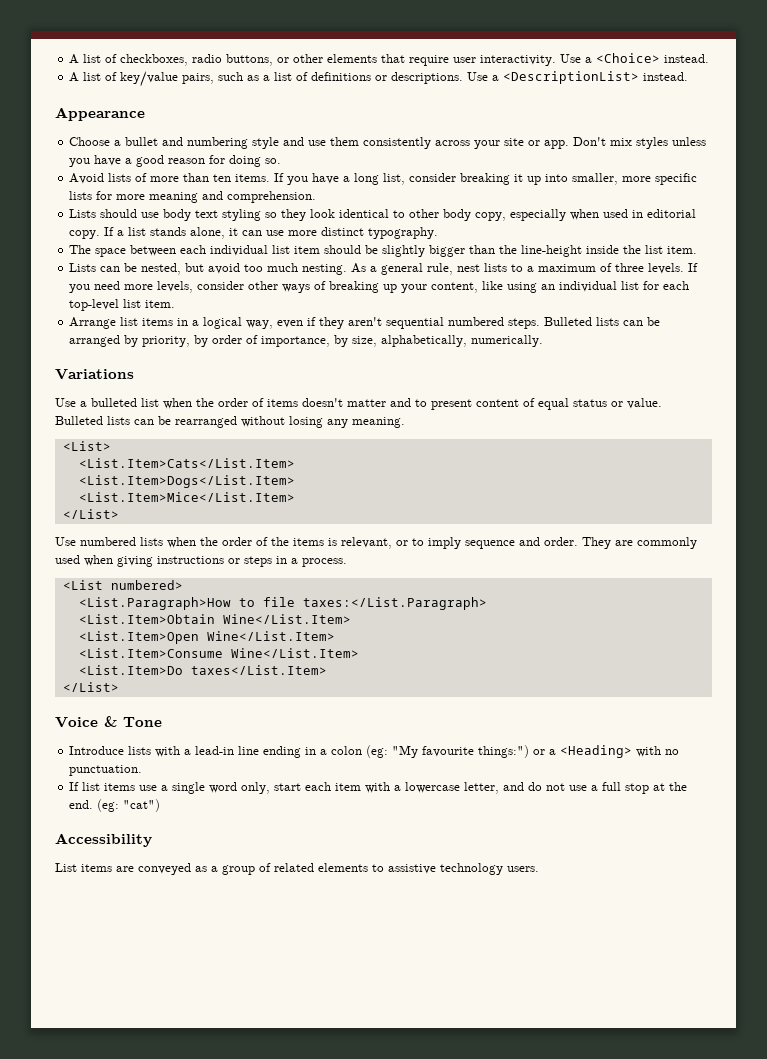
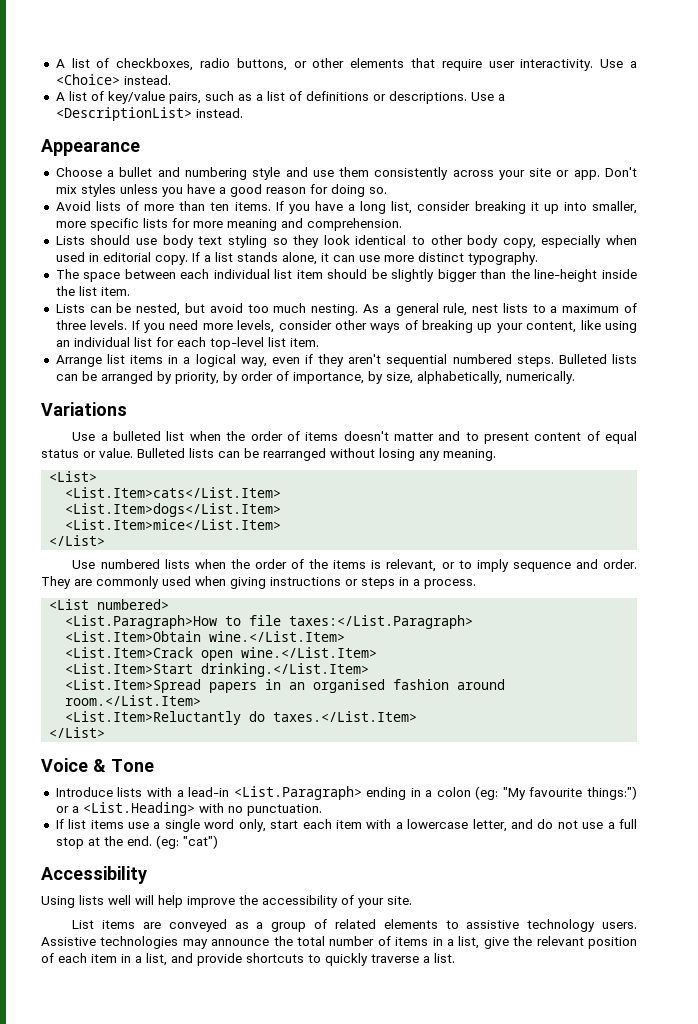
- <List.Item>Cats</List.Item>
- <List.Item>Dogs</List.Item>
- <List.Item>Mice</List.Item>
+ <List.Item>cats</List.Item>
+ <List.Item>dogs</List.Item>
+ <List.Item>mice</List.Item>
- <List.Item>Obtain Wine</List.Item>
- <List.Item>Open Wine</List.Item>
- <List.Item>Consume Wine</List.Item>
- <List.Item>Do taxes</List.Item>
+ <List.Item>Obtain wine.</List.Item>
+ <List.Item>Crack open wine.</List.Item>
+ <List.Item>Start drinking.</List.Item>
+ <List.Item>Spread papers in an organised fashion around room.</List.Item>
+ <List.Item>Reluctantly do taxes.</List.Item>
- Introduce lists with a lead-in line ending in a colon (eg: "My favourite things:") or a <Heading> with no punctuation.
+ Introduce lists with a lead-in <List.Paragraph> ending in a colon (eg: "My favourite things:") or a <List.Heading> with no punctuation.
+ Using lists well will help improve the accessibility of your site.
+ Assistive technologies may announce the total number of items in a list, give the relevant position of each item in a list, and provide shortcuts to quickly traverse a list.

